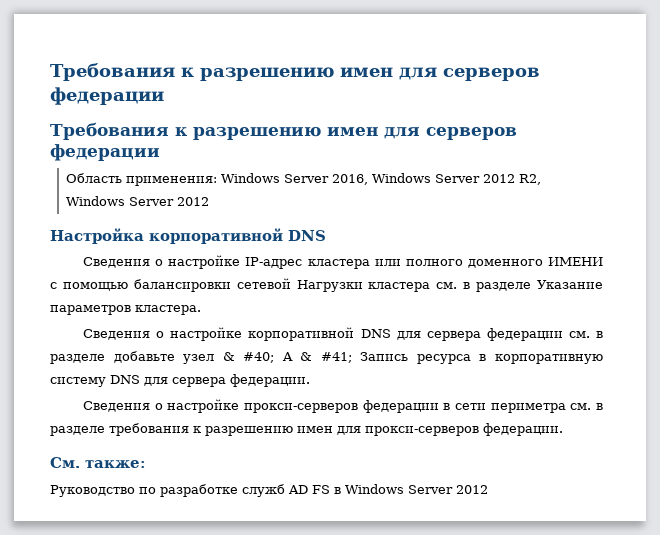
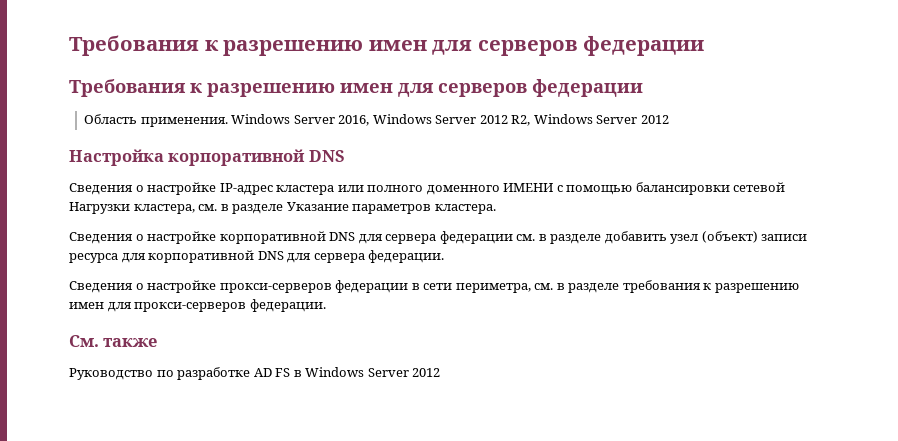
- Область применения: Windows Server 2016, Windows Server 2012 R2, Windows Server 2012
+ Область применения. Windows Server 2016, Windows Server 2012 R2, Windows Server 2012
- Сведения о настройке IP-адрес кластера или полного доменного ИМЕНИ с помощью балансировки сетевой Нагрузки кластера см. в разделе Указание параметров кластера.
+ Сведения о настройке IP-адрес кластера или полного доменного ИМЕНИ с помощью балансировки сетевой Нагрузки кластера, см. в разделе Указание параметров кластера.
- Сведения о настройке корпоративной DNS для сервера федерации см. в разделе добавьте узел & #40; A & #41; Запись ресурса в корпоративную систему DNS для сервера федерации.
+ Сведения о настройке корпоративной DNS для сервера федерации см. в разделе добавить узел (объект) записи ресурса для корпоративной DNS для сервера федерации.
- Сведения о настройке прокси-серверов федерации в сети периметра см. в разделе требования к разрешению имен для прокси-серверов федерации.
+ Сведения о настройке прокси-серверов федерации в сети периметра, см. в разделе требования к разрешению имен для прокси-серверов федерации.
- См. также:
+ См. также
- Руководство по разработке служб AD FS в Windows Server 2012
+ Руководство по разработке AD FS в Windows Server 2012

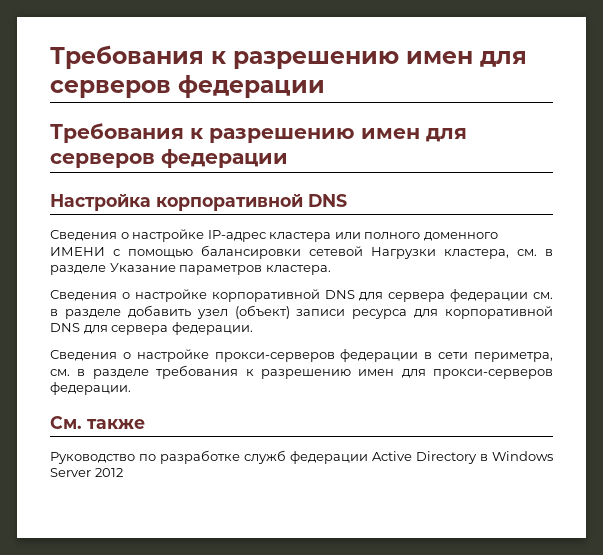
- Область применения. Windows Server 2016, Windows Server 2012 R2, Windows Server 2012
- Руководство по разработке AD FS в Windows Server 2012
+ Руководство по разработке служб федерации Active Directory в Windows Server 2012

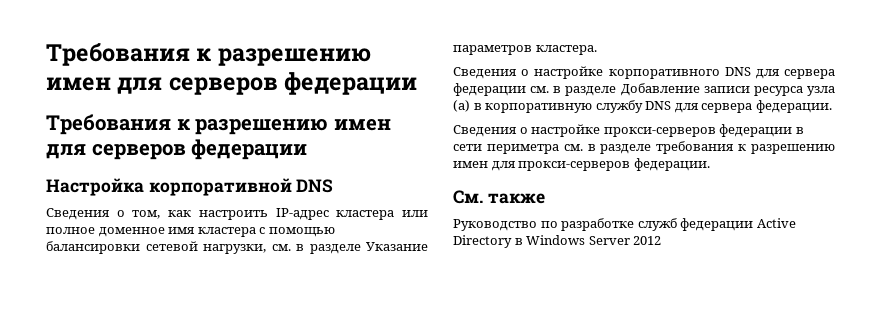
- Сведения о настройке IP-адрес кластера или полного доменного ИМЕНИ с помощью балансировки сетевой Нагрузки кластера, см. в разделе Указание параметров кластера.
+ Сведения о том, как настроить IP-адрес кластера или полное доменное имя кластера с помощью балансировки сетевой нагрузки, см. в разделе Указание параметров кластера.
- Сведения о настройке корпоративной DNS для сервера федерации см. в разделе добавить узел (объект) записи ресурса для корпоративной DNS для сервера федерации.
+ Сведения о настройке корпоративного DNS для сервера федерации см. в разделе Добавление записи ресурса узла (a) в корпоративную службу DNS для сервера федерации.
- Сведения о настройке прокси-серверов федерации в сети периметра, см. в разделе требования к разрешению имен для прокси-серверов федерации.
+ Сведения о настройке прокси-серверов федерации в сети периметра см. в разделе требования к разрешению имен для прокси-серверов федерации.

